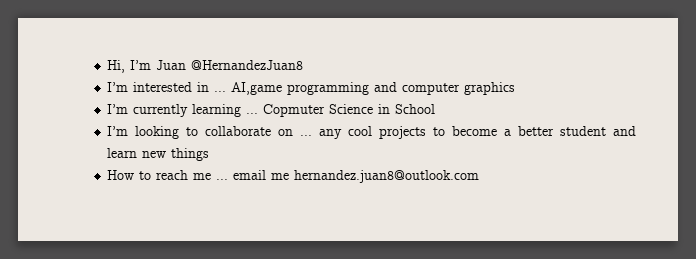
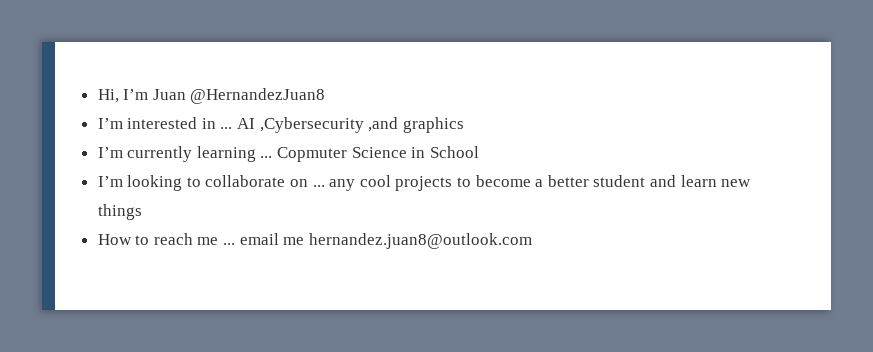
- AI,game programming and computer graphics
+ AI ,Cybersecurity ,and graphics

